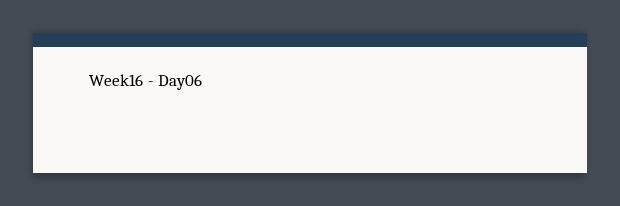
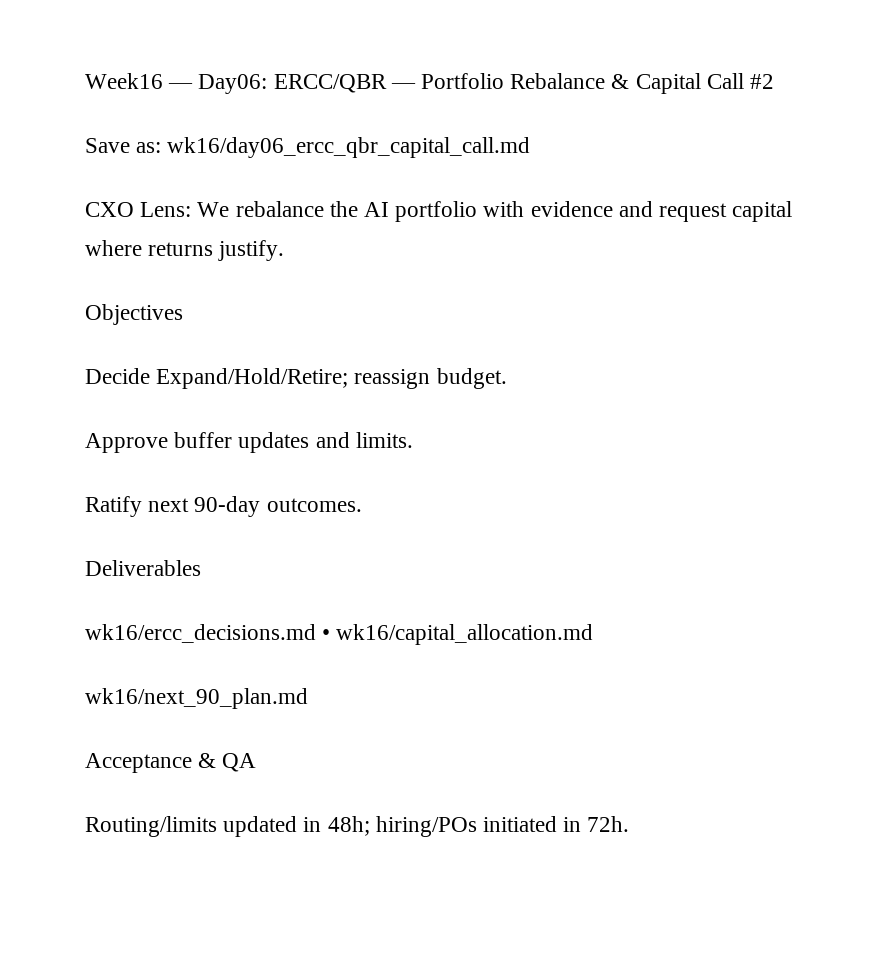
- Week16 - Day06
+ Week16 — Day06: ERCC/QBR — Portfolio Rebalance & Capital Call #2
+ Save as: wk16/day06_ercc_qbr_capital_call.md
+ CXO Lens: We rebalance the AI portfolio with evidence and request capital where returns justify.
+ Objectives
+ Decide Expand/Hold/Retire; reassign budget.
+ Approve buffer updates and limits.
+ Ratify next 90-day outcomes.
+ Deliverables
+ wk16/ercc_decisions.md • wk16/capital_allocation.md
+ wk16/next_90_plan.md
+ Acceptance & QA
+ Routing/limits updated in 48h; hiring/POs initiated in 72h.

